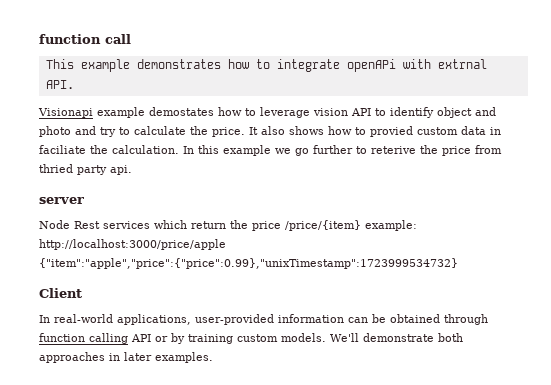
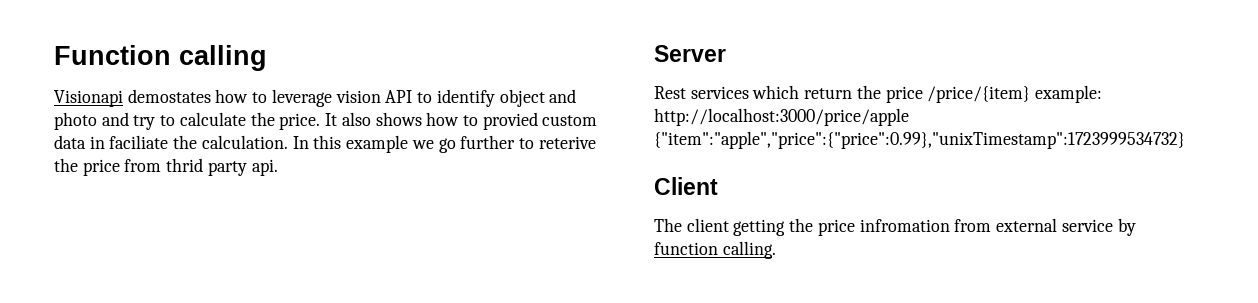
- function call
- This example demonstrates how to integrate openAPi with extrnal API.
+ Function calling
- Visionapi example demostates how to leverage vision API to identify object and photo and try to calculate the price.
+ Visionapi demostates how to leverage vision API to identify object and photo and try to calculate the price.
- In this example we go further to reterive the price from thried party api.
+ In this example we go further to reterive the price from thrid party api.
- server
- Node Rest services which return the price /price/{item} example: http://localhost:3000/price/apple {"item":"apple","price":{"price":0.99},"unixTimestamp":1723999534732}
+ Server
+ Rest services which return the price /price/{item} example: http://localhost:3000/price/apple {"item":"apple","price":{"price":0.99},"unixTimestamp":1723999534732}
- In real-world applications, user-provided information can be obtained through function calling API or by training custom models. We'll demonstrate both approaches in later examples.
+ The client getting the price infromation from external service by function calling.

